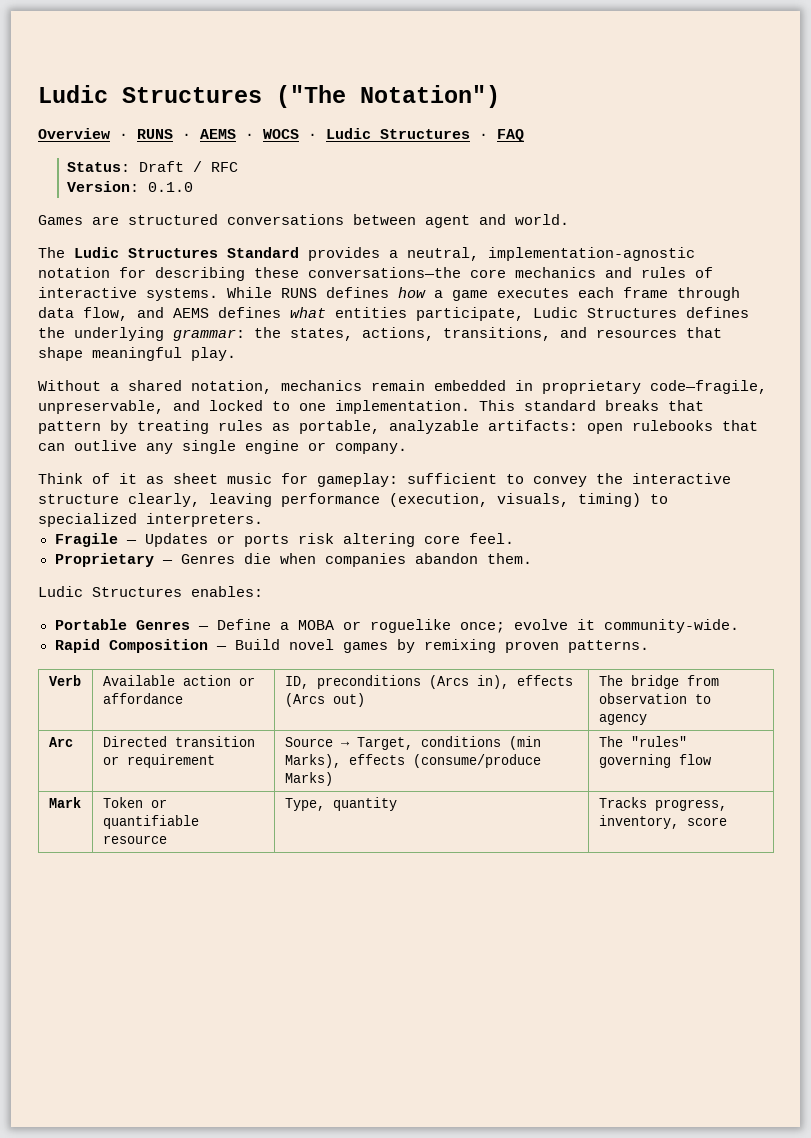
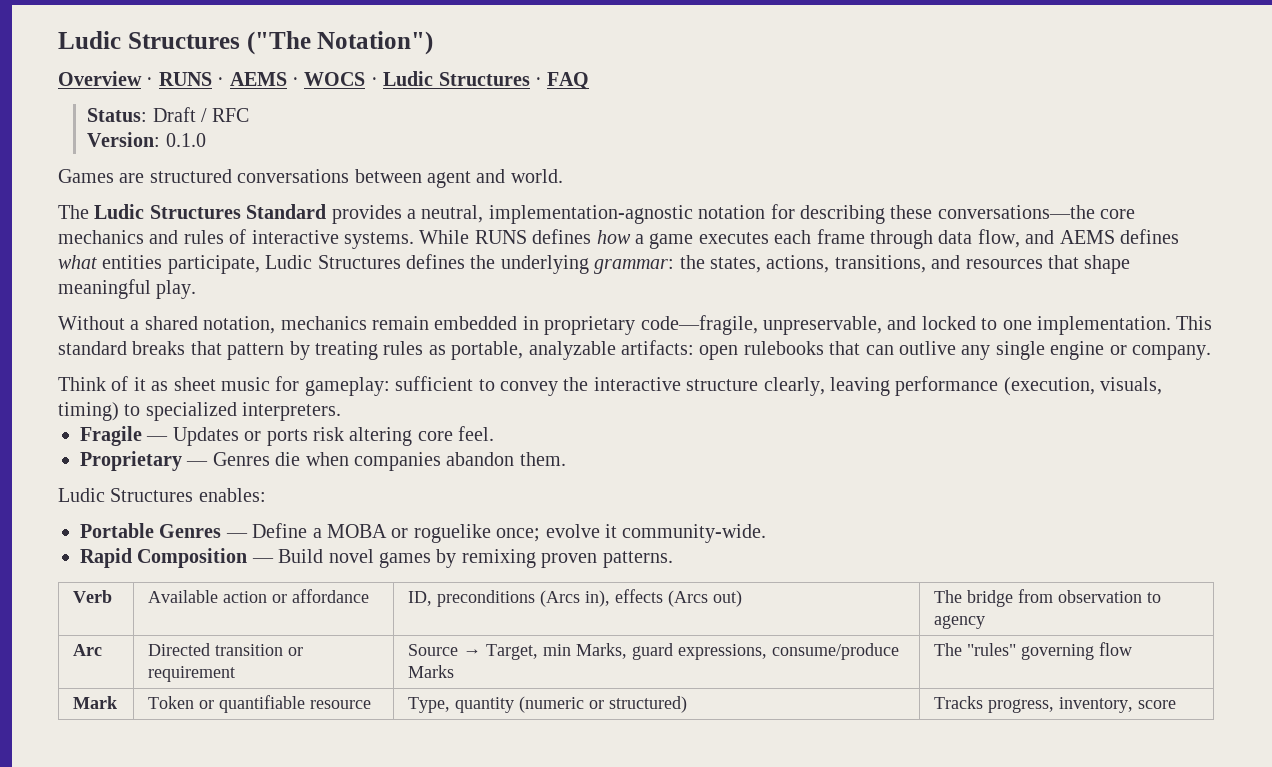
- Arc | Directed transition or requirement | Source → Target, conditions (min Marks), effects (consume/produce Marks) | The "rules" governing flow
+ Arc | Directed transition or requirement | Source → Target, min Marks, guard expressions, consume/produce Marks | The "rules" governing flow
- Mark | Token or quantifiable resource | Type, quantity | Tracks progress, inventory, score
+ Mark | Token or quantifiable resource | Type, quantity (numeric or structured) | Tracks progress, inventory, score

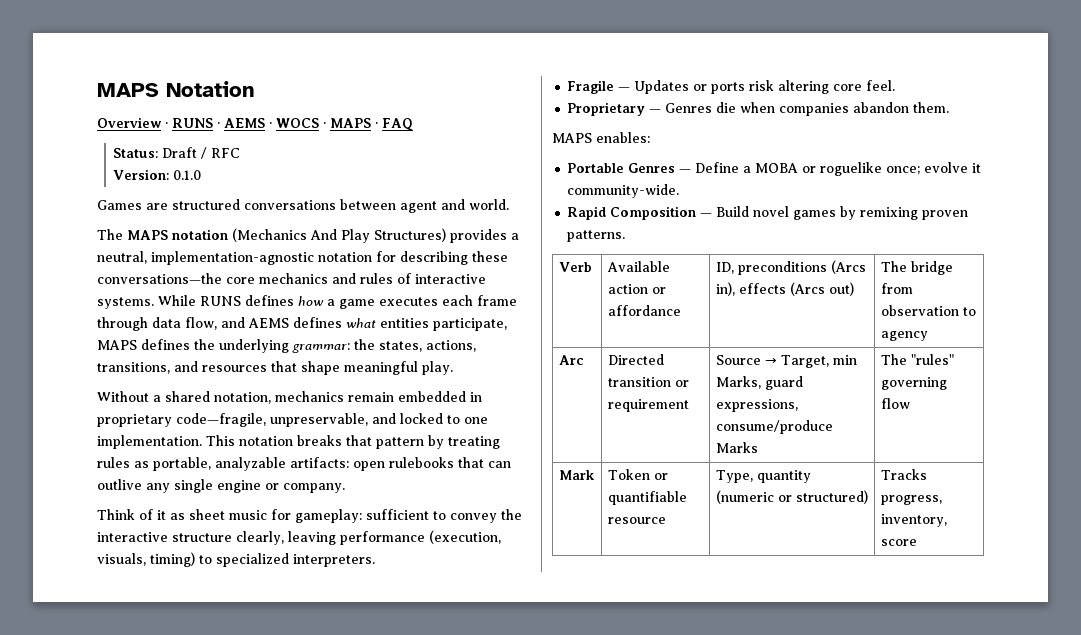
- Ludic Structures ("The Notation")
+ MAPS Notation
- Overview · RUNS · AEMS · WOCS · Ludic Structures · FAQ
+ Overview · RUNS · AEMS · WOCS · MAPS · FAQ
- The Ludic Structures Standard provides a neutral, implementation-agnostic notation for describing these conversations—the core mechanics and rules of interactive systems.
+ The MAPS notation (Mechanics And Play Structures) provides a neutral, implementation-agnostic notation for describing these conversations—the core mechanics and rules of interactive systems.
- While RUNS defines how a game executes each frame through data flow, and AEMS defines what entities participate, Ludic Structures defines the underlying grammar: the states, actions, transitions, and resources that shape meaningful play.
+ While RUNS defines how a game executes each frame through data flow, and AEMS defines what entities participate, MAPS defines the underlying grammar: the states, actions, transitions, and resources that shape meaningful play.
- This standard breaks that pattern by treating rules as portable, analyzable artifacts: open rulebooks that can outlive any single engine or company.
+ This notation breaks that pattern by treating rules as portable, analyzable artifacts: open rulebooks that can outlive any single engine or company.
- Ludic Structures enables:
+ MAPS enables:

